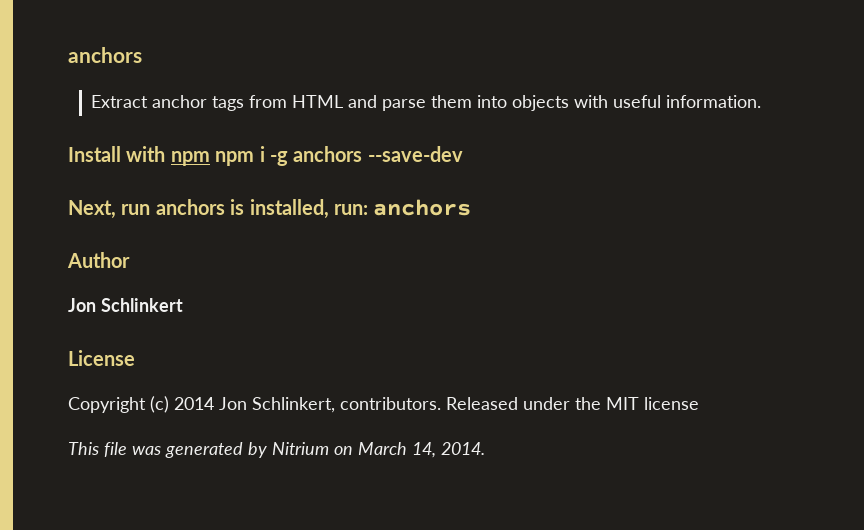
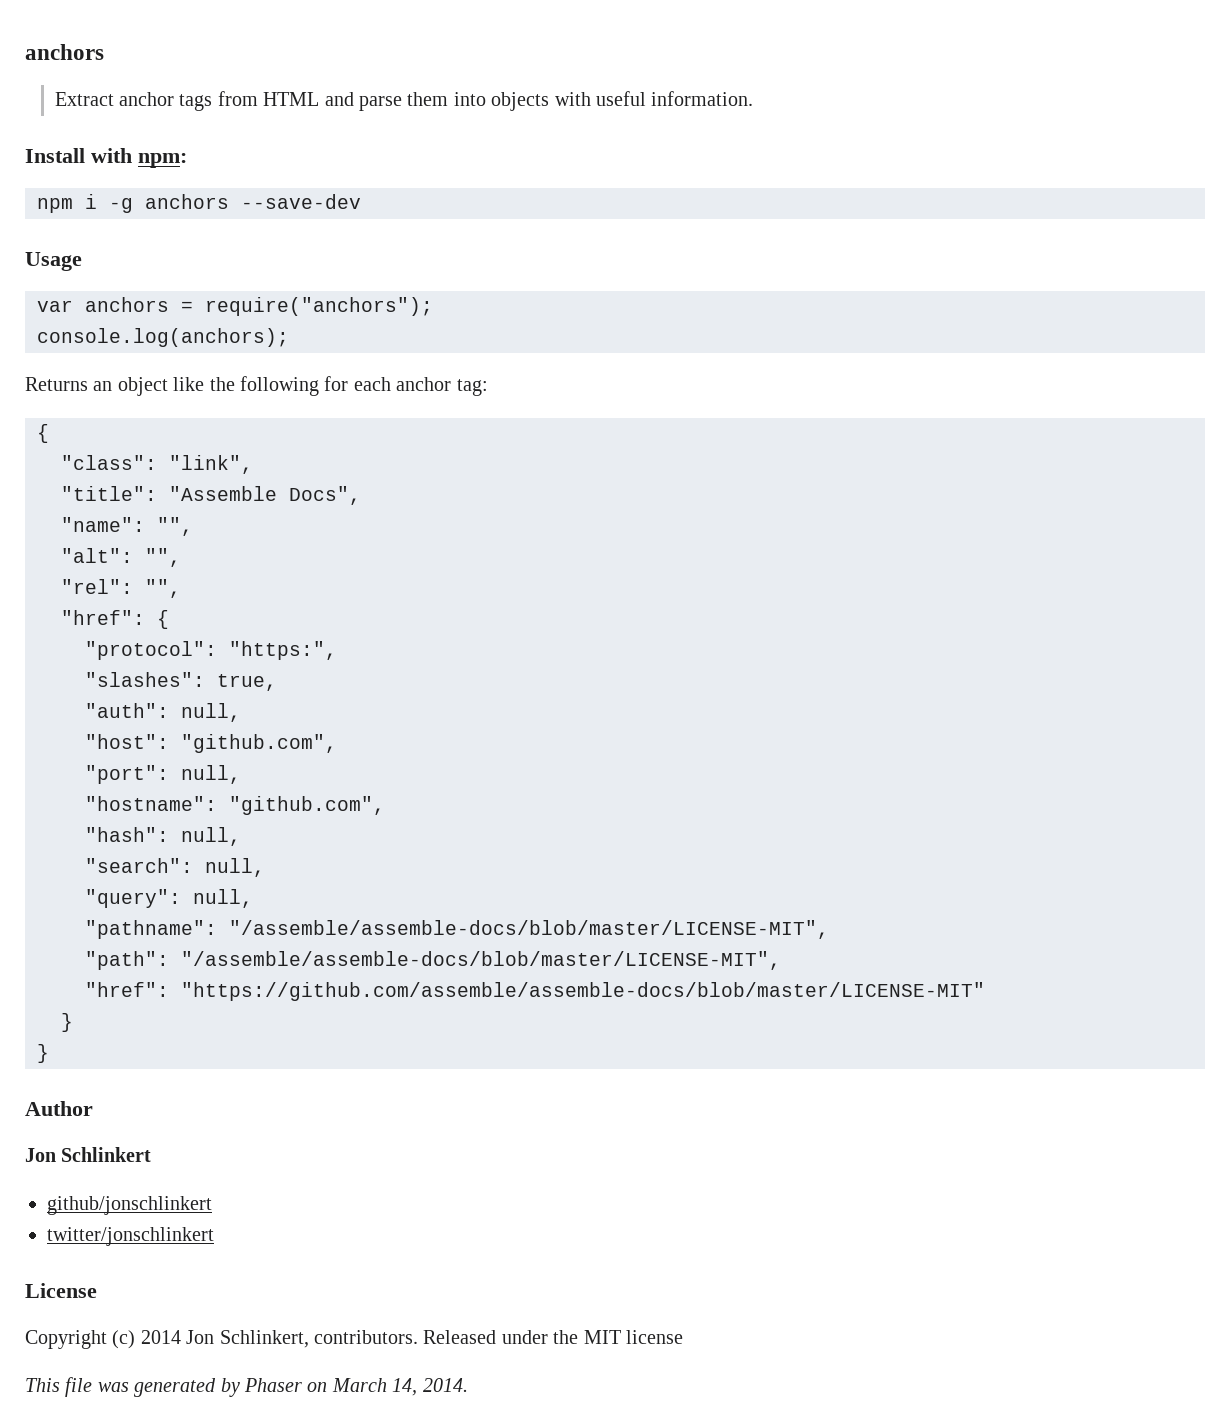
- Install with npm npm i -g anchors --save-dev
+ Install with npm:
+ npm i -g anchors --save-dev
- Next, run anchors is installed, run: anchors
+ Usage
+ var anchors = require("anchors");
+ console.log(anchors);
+ Returns an object like the following for each anchor tag:
+ {
+ "class": "link",
+ "title": "Assemble Docs",
+ "name": "",
+ "alt": "",
+ "rel": "",
+ "href": {
+ "protocol": "https:",
+ "slashes": true,
+ "auth": null,
+ "host": "github.com",
+ "port": null,
+ "hostname": "github.com",
+ "hash": null,
+ "search": null,
+ "query": null,
+ "pathname": "/assemble/assemble-docs/blob/master/LICENSE-MIT",
+ "path": "/assemble/assemble-docs/blob/master/LICENSE-MIT",
+ "href": "https://github.com/assemble/assemble-docs/blob/master/LICENSE-MIT"
+ }
+ }
+ github/jonschlinkert
+ twitter/jonschlinkert
- This file was generated by Nitrium on March 14, 2014.
+ This file was generated by Phaser on March 14, 2014.

